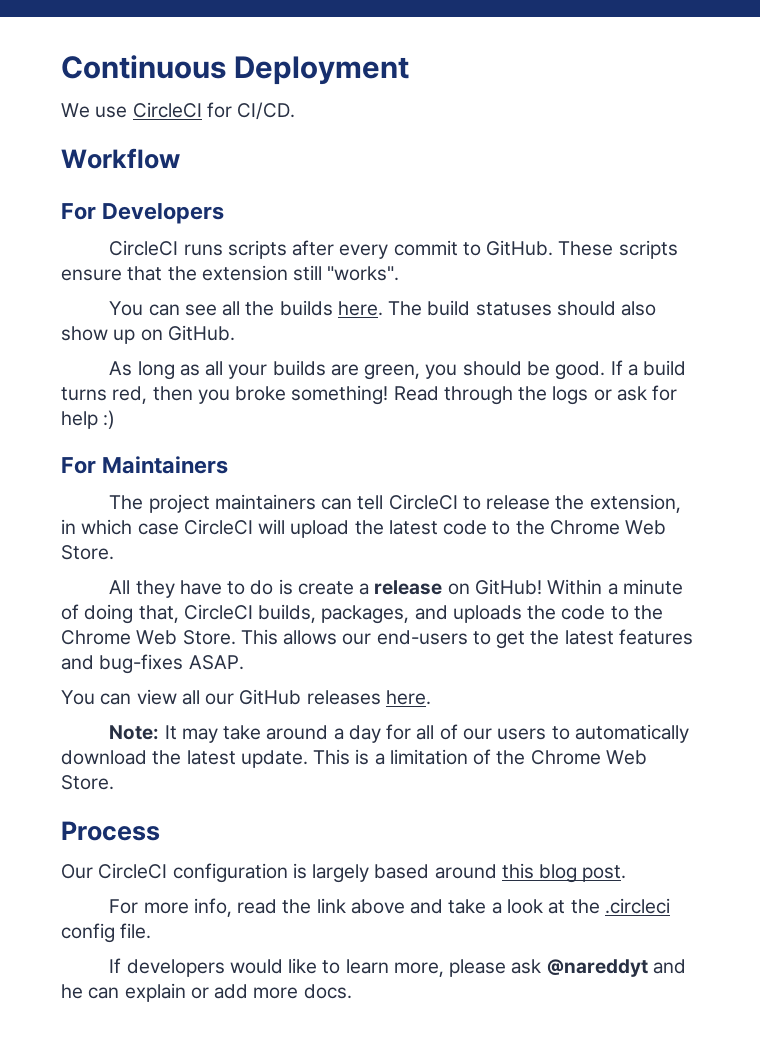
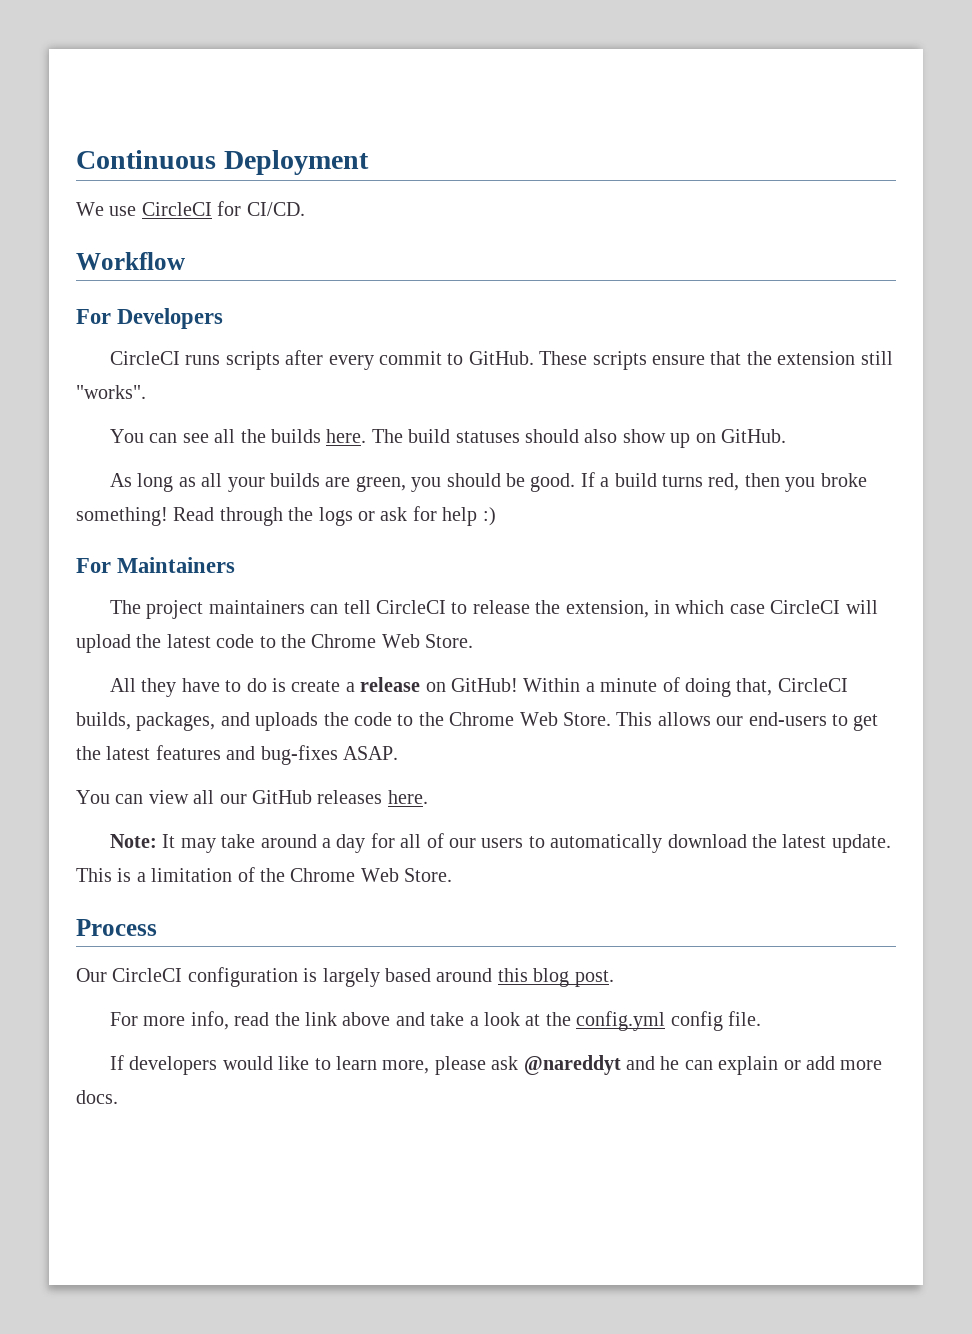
- For more info, read the link above and take a look at the .circleci config file.
+ For more info, read the link above and take a look at the config.yml config file.

